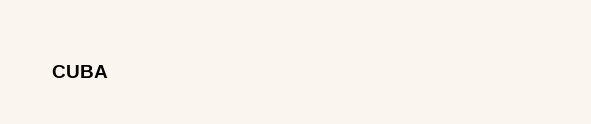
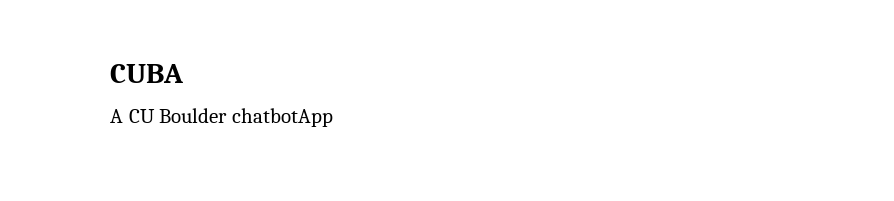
+ A CU Boulder chatbotApp

